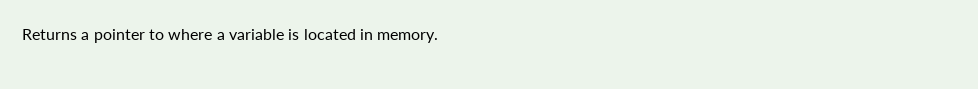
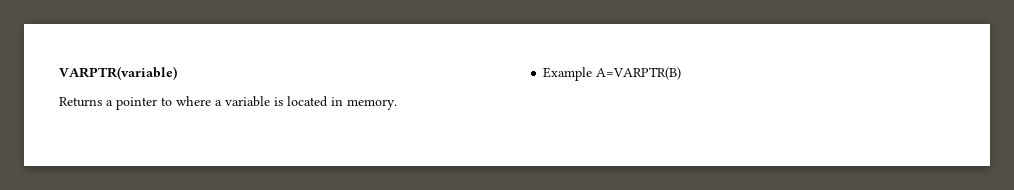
+ VARPTR(variable)
+ Example A=VARPTR(B)

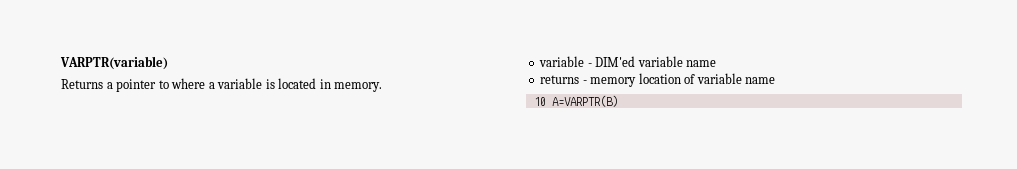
- Example A=VARPTR(B)
+ variable - DIM'ed variable name
+ returns - memory location of variable name
+ 10 A=VARPTR(B)

